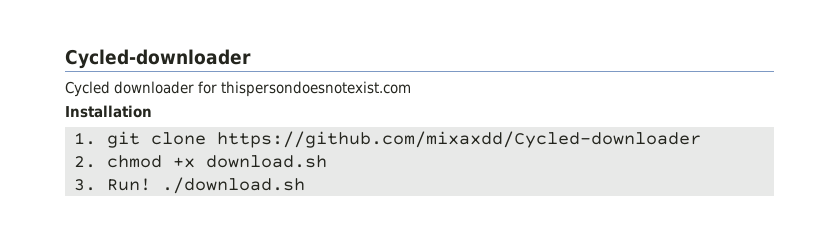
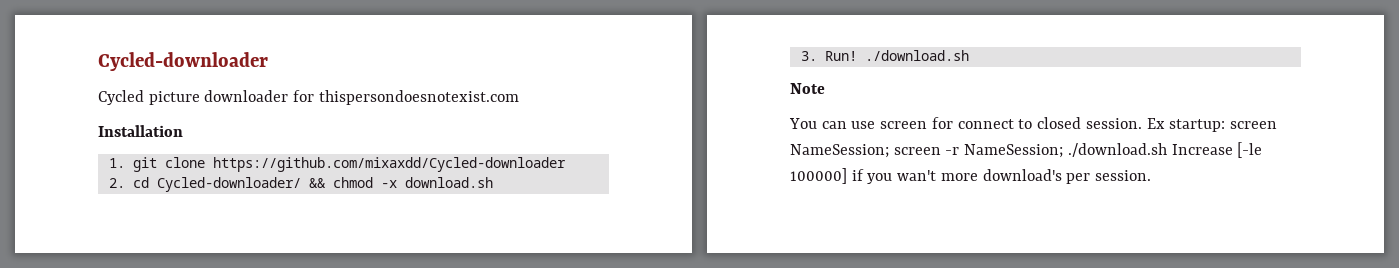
- Cycled downloader for thispersondoesnotexist.com
+ Cycled picture downloader for thispersondoesnotexist.com
- 2. chmod +x download.sh
+ 2. cd Cycled-downloader/ && chmod -x download.sh
+ Note
+ You can use screen for connect to closed session. Ex startup: screen NameSession; screen -r NameSession; ./download.sh Increase [-le 100000] if you wan't more download's per session.

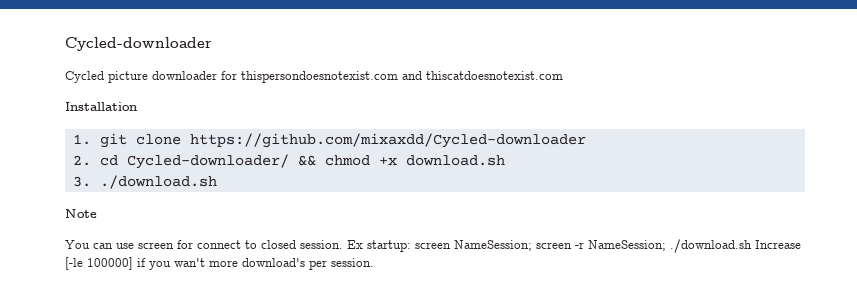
- Cycled picture downloader for thispersondoesnotexist.com
+ Cycled picture downloader for thispersondoesnotexist.com and thiscatdoesnotexist.com
- 2. cd Cycled-downloader/ && chmod -x download.sh
+ 2. cd Cycled-downloader/ && chmod +x download.sh
- 3. Run! ./download.sh
+ 3. ./download.sh

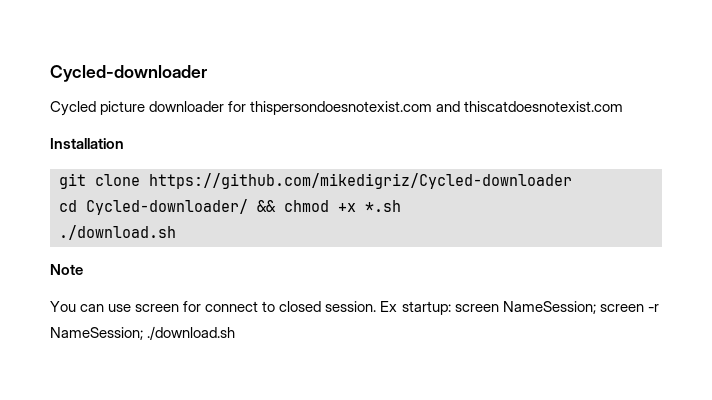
- 1. git clone https://github.com/mixaxdd/Cycled-downloader
- 2. cd Cycled-downloader/ && chmod +x download.sh
- 3. ./download.sh
+ git clone https://github.com/mikedigriz/Cycled-downloader
+ cd Cycled-downloader/ && chmod +x *.sh
+ ./download.sh
- Ex startup: screen NameSession; screen -r NameSession; ./download.sh Increase [-le 100000] if you wan't more download's per session.
+ Ex startup: screen NameSession; screen -r NameSession; ./download.sh

